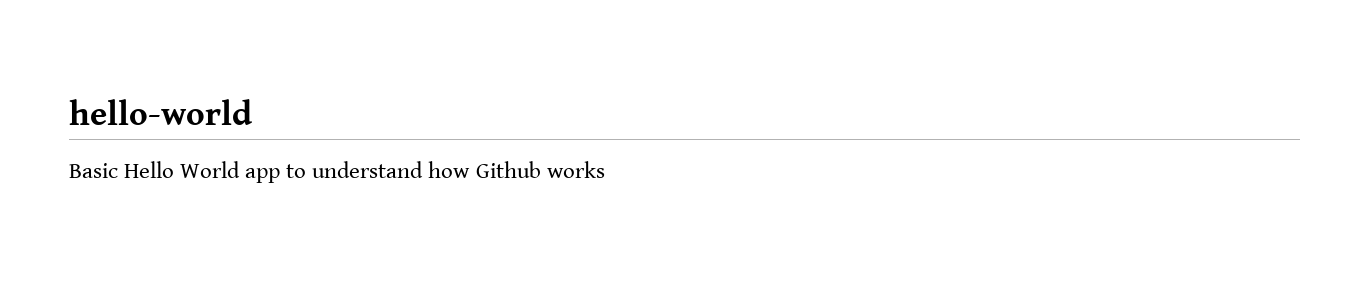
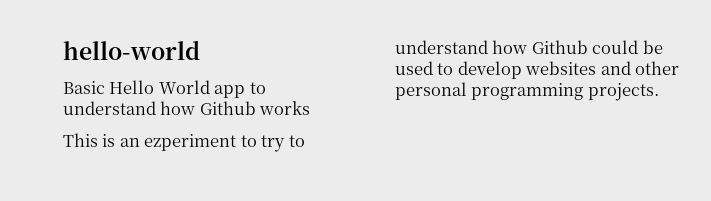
+ This is an ezperiment to try to understand how Github could be used to develop websites and other personal programming projects.

